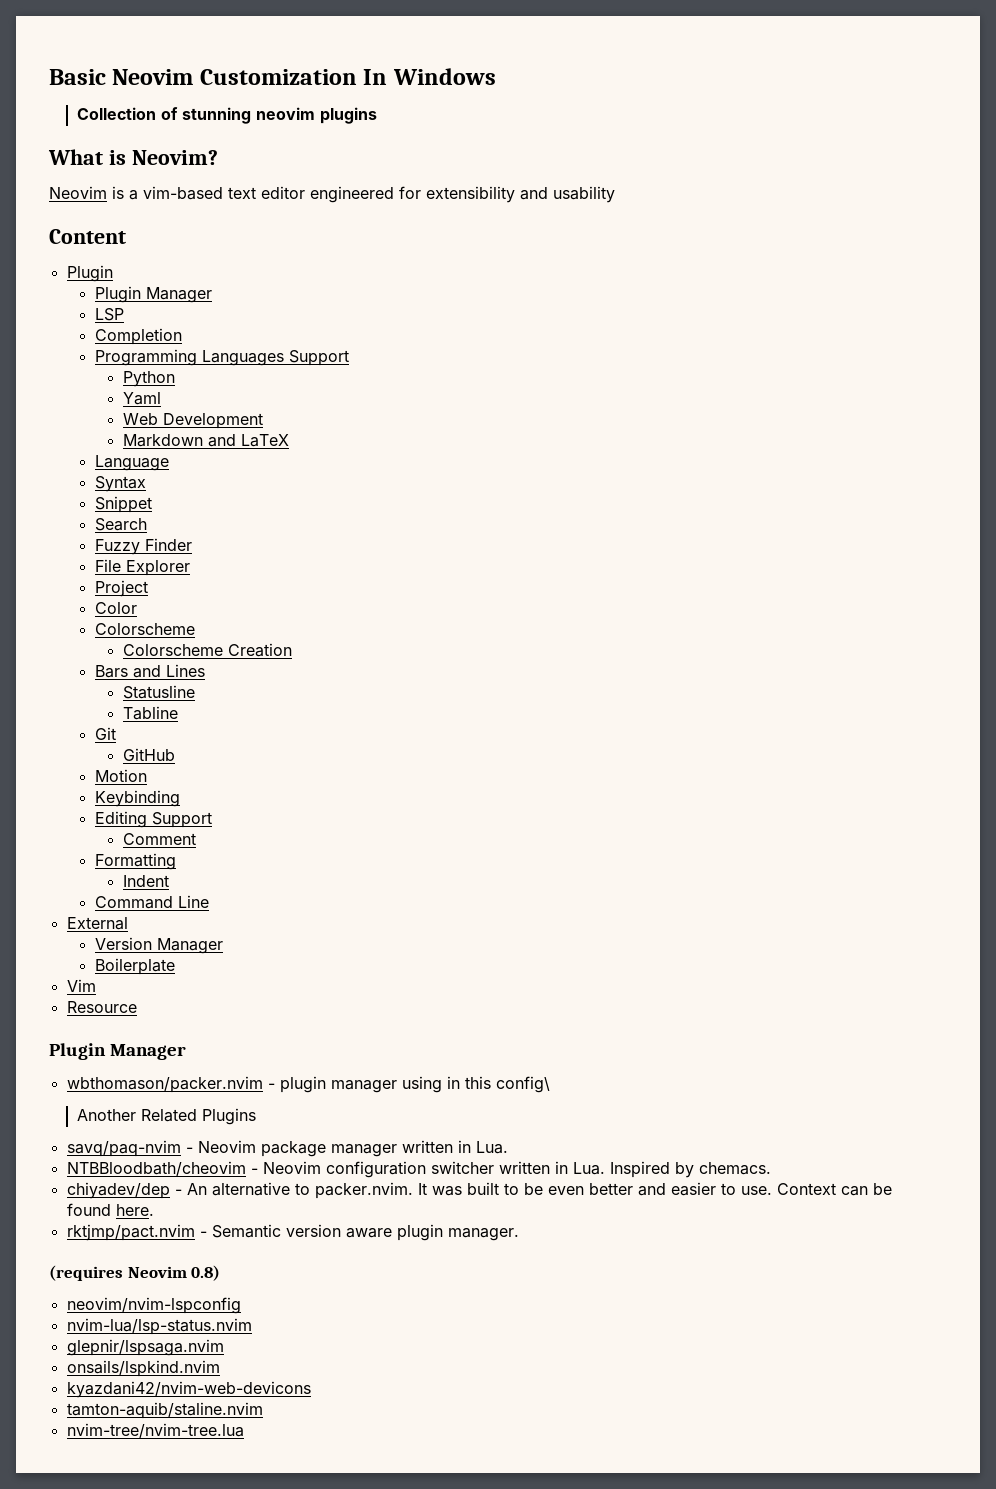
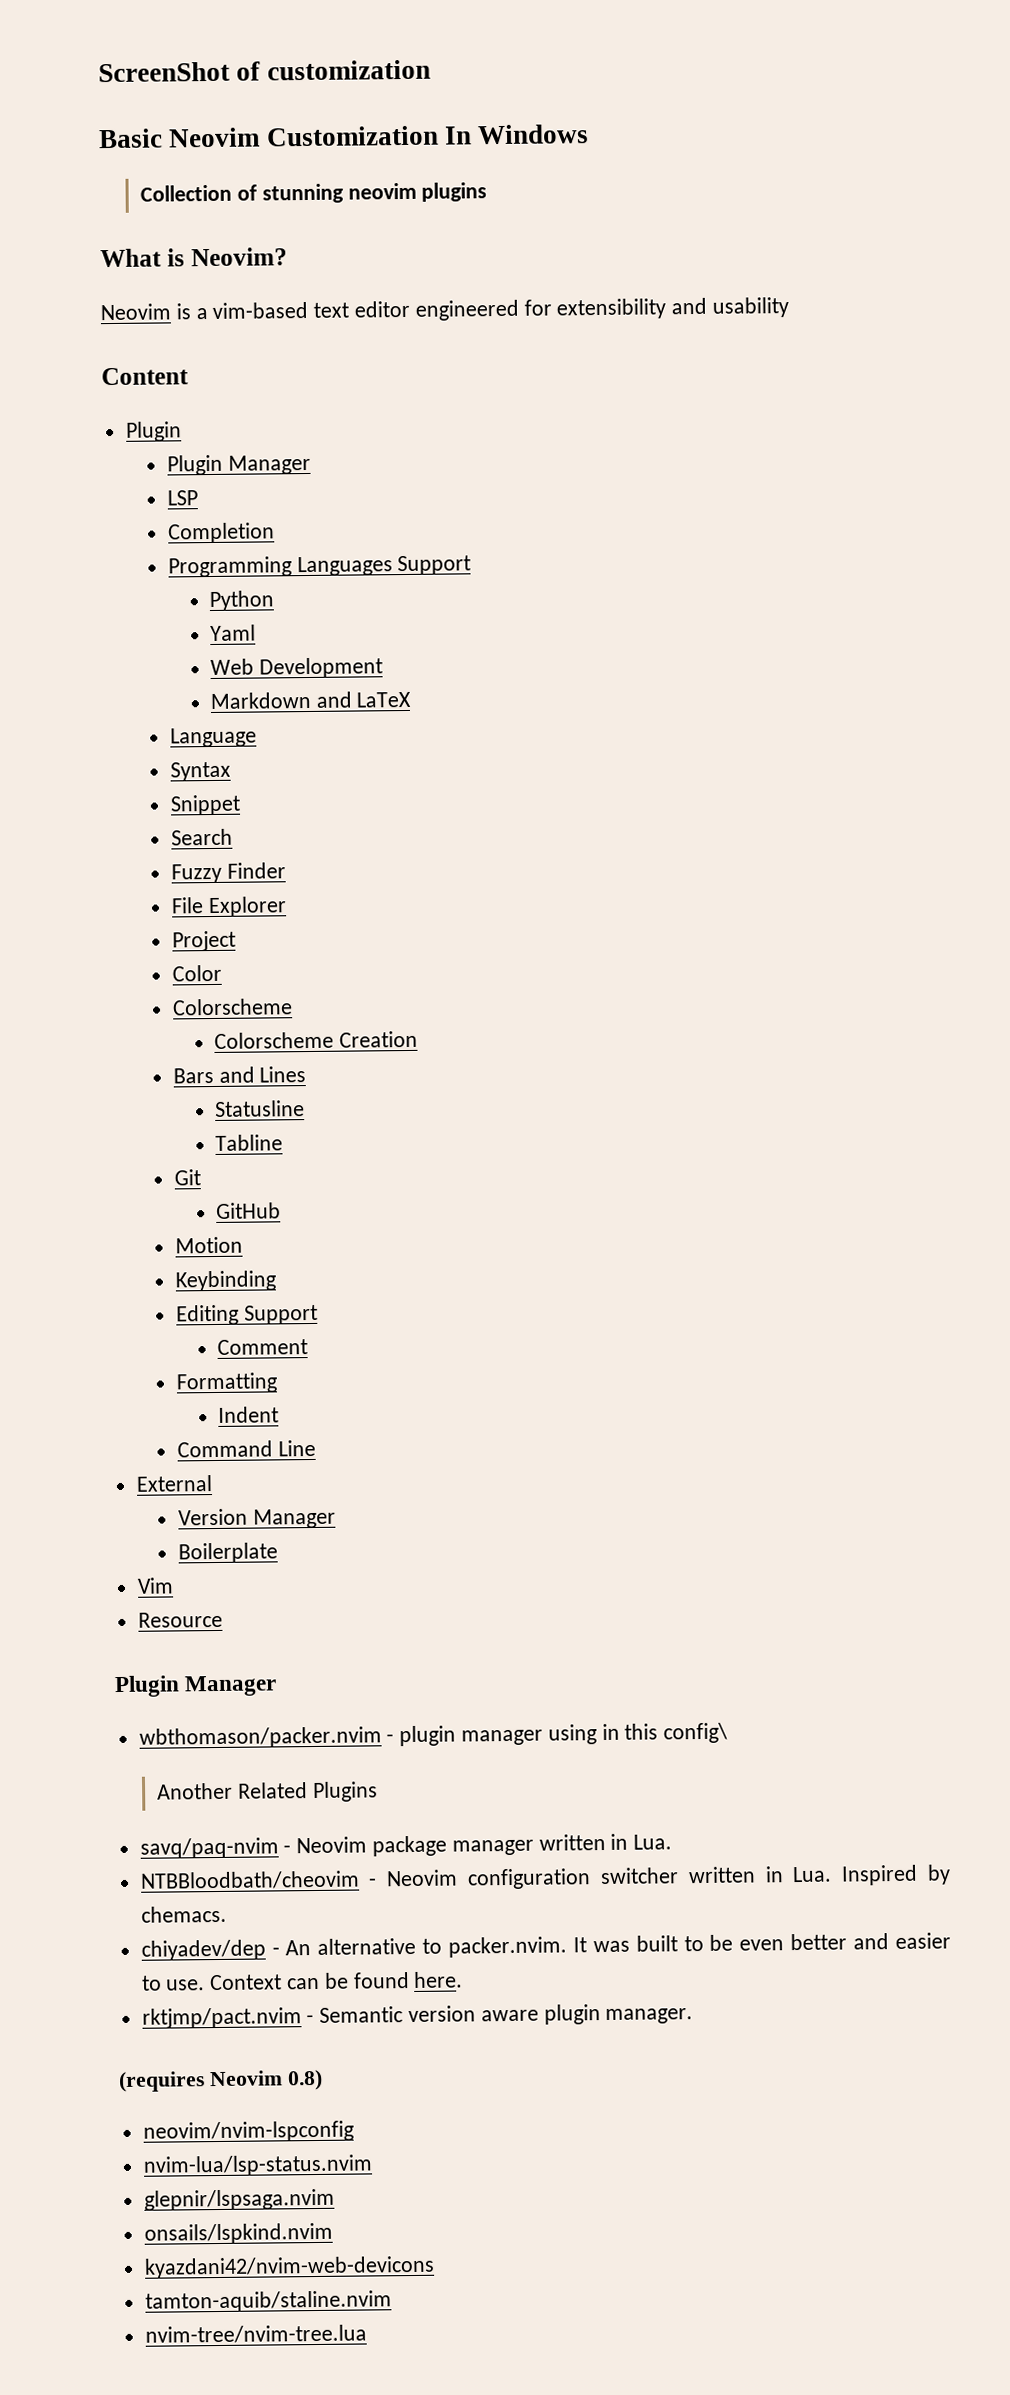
+ ScreenShot of customization

